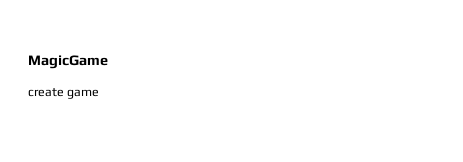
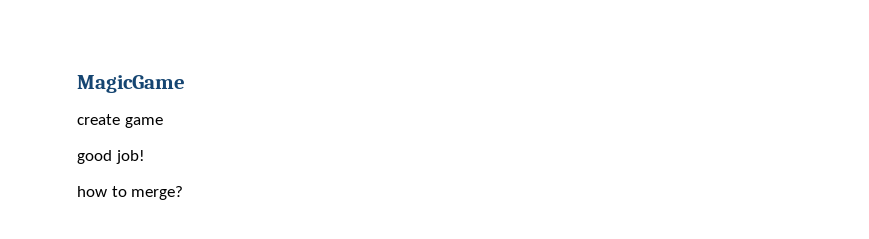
+ good job!
+ how to merge?

